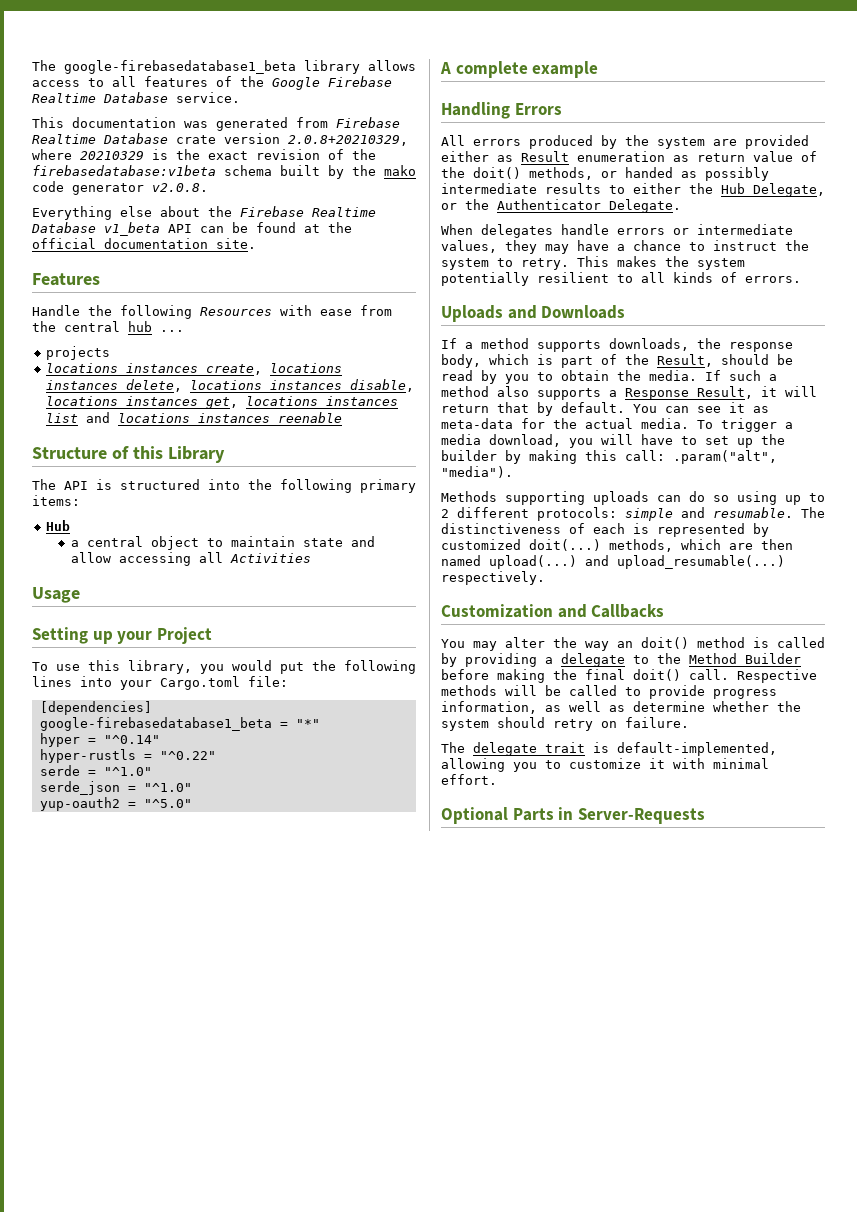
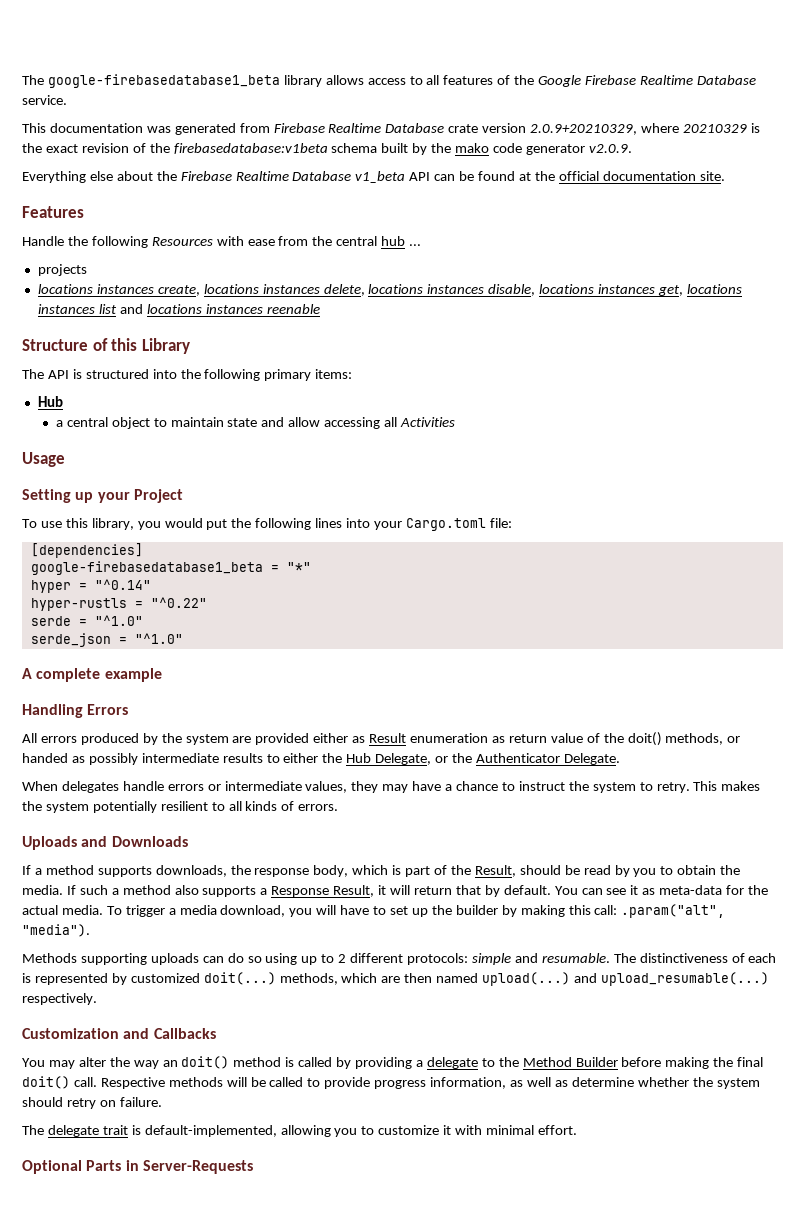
- This documentation was generated from Firebase Realtime Database crate version 2.0.8+20210329, where 20210329 is the exact revision of the firebasedatabase:v1beta schema built by the mako code generator v2.0.8.
+ This documentation was generated from Firebase Realtime Database crate version 2.0.9+20210329, where 20210329 is the exact revision of the firebasedatabase:v1beta schema built by the mako code generator v2.0.9.
- yup-oauth2 = "^5.0"

